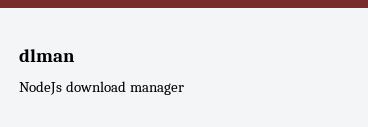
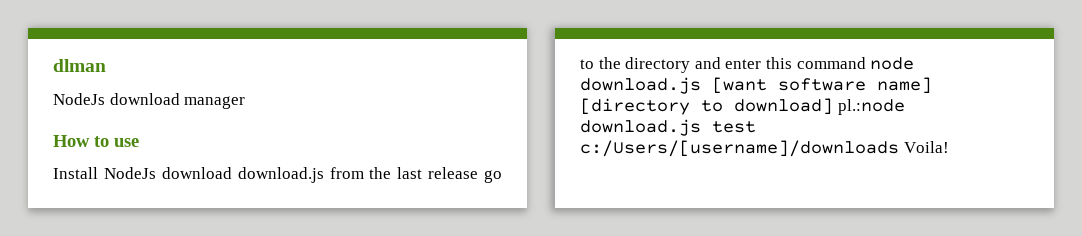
+ How to use
+ Install NodeJs download download.js from the last release go to the directory and enter this command node download.js [want software name] [directory to download] pl.:node download.js test c:/Users/[username]/downloads Voila!

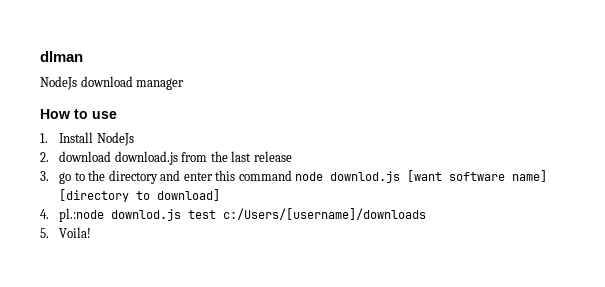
- Install NodeJs download download.js from the last release go to the directory and enter this command node download.js [want software name] [directory to download] pl.:node download.js test c:/Users/[username]/downloads Voila!
+ 1. Install NodeJs
+ 2. download download.js from the last release
+ 3. go to the directory and enter this command node downlod.js [want software name] [directory to download]
+ 4. pl.:node downlod.js test c:/Users/[username]/downloads
+ 5. Voila!

